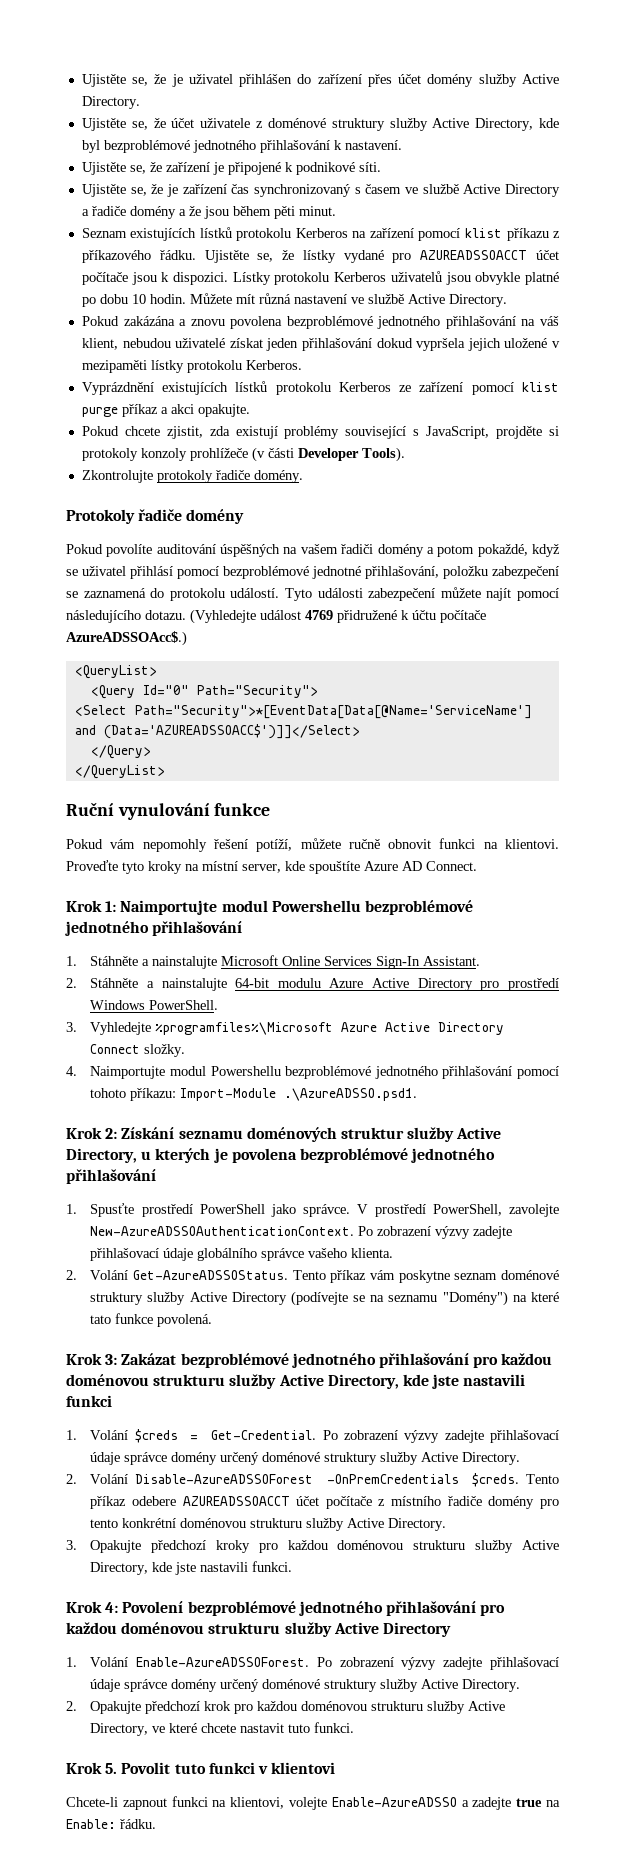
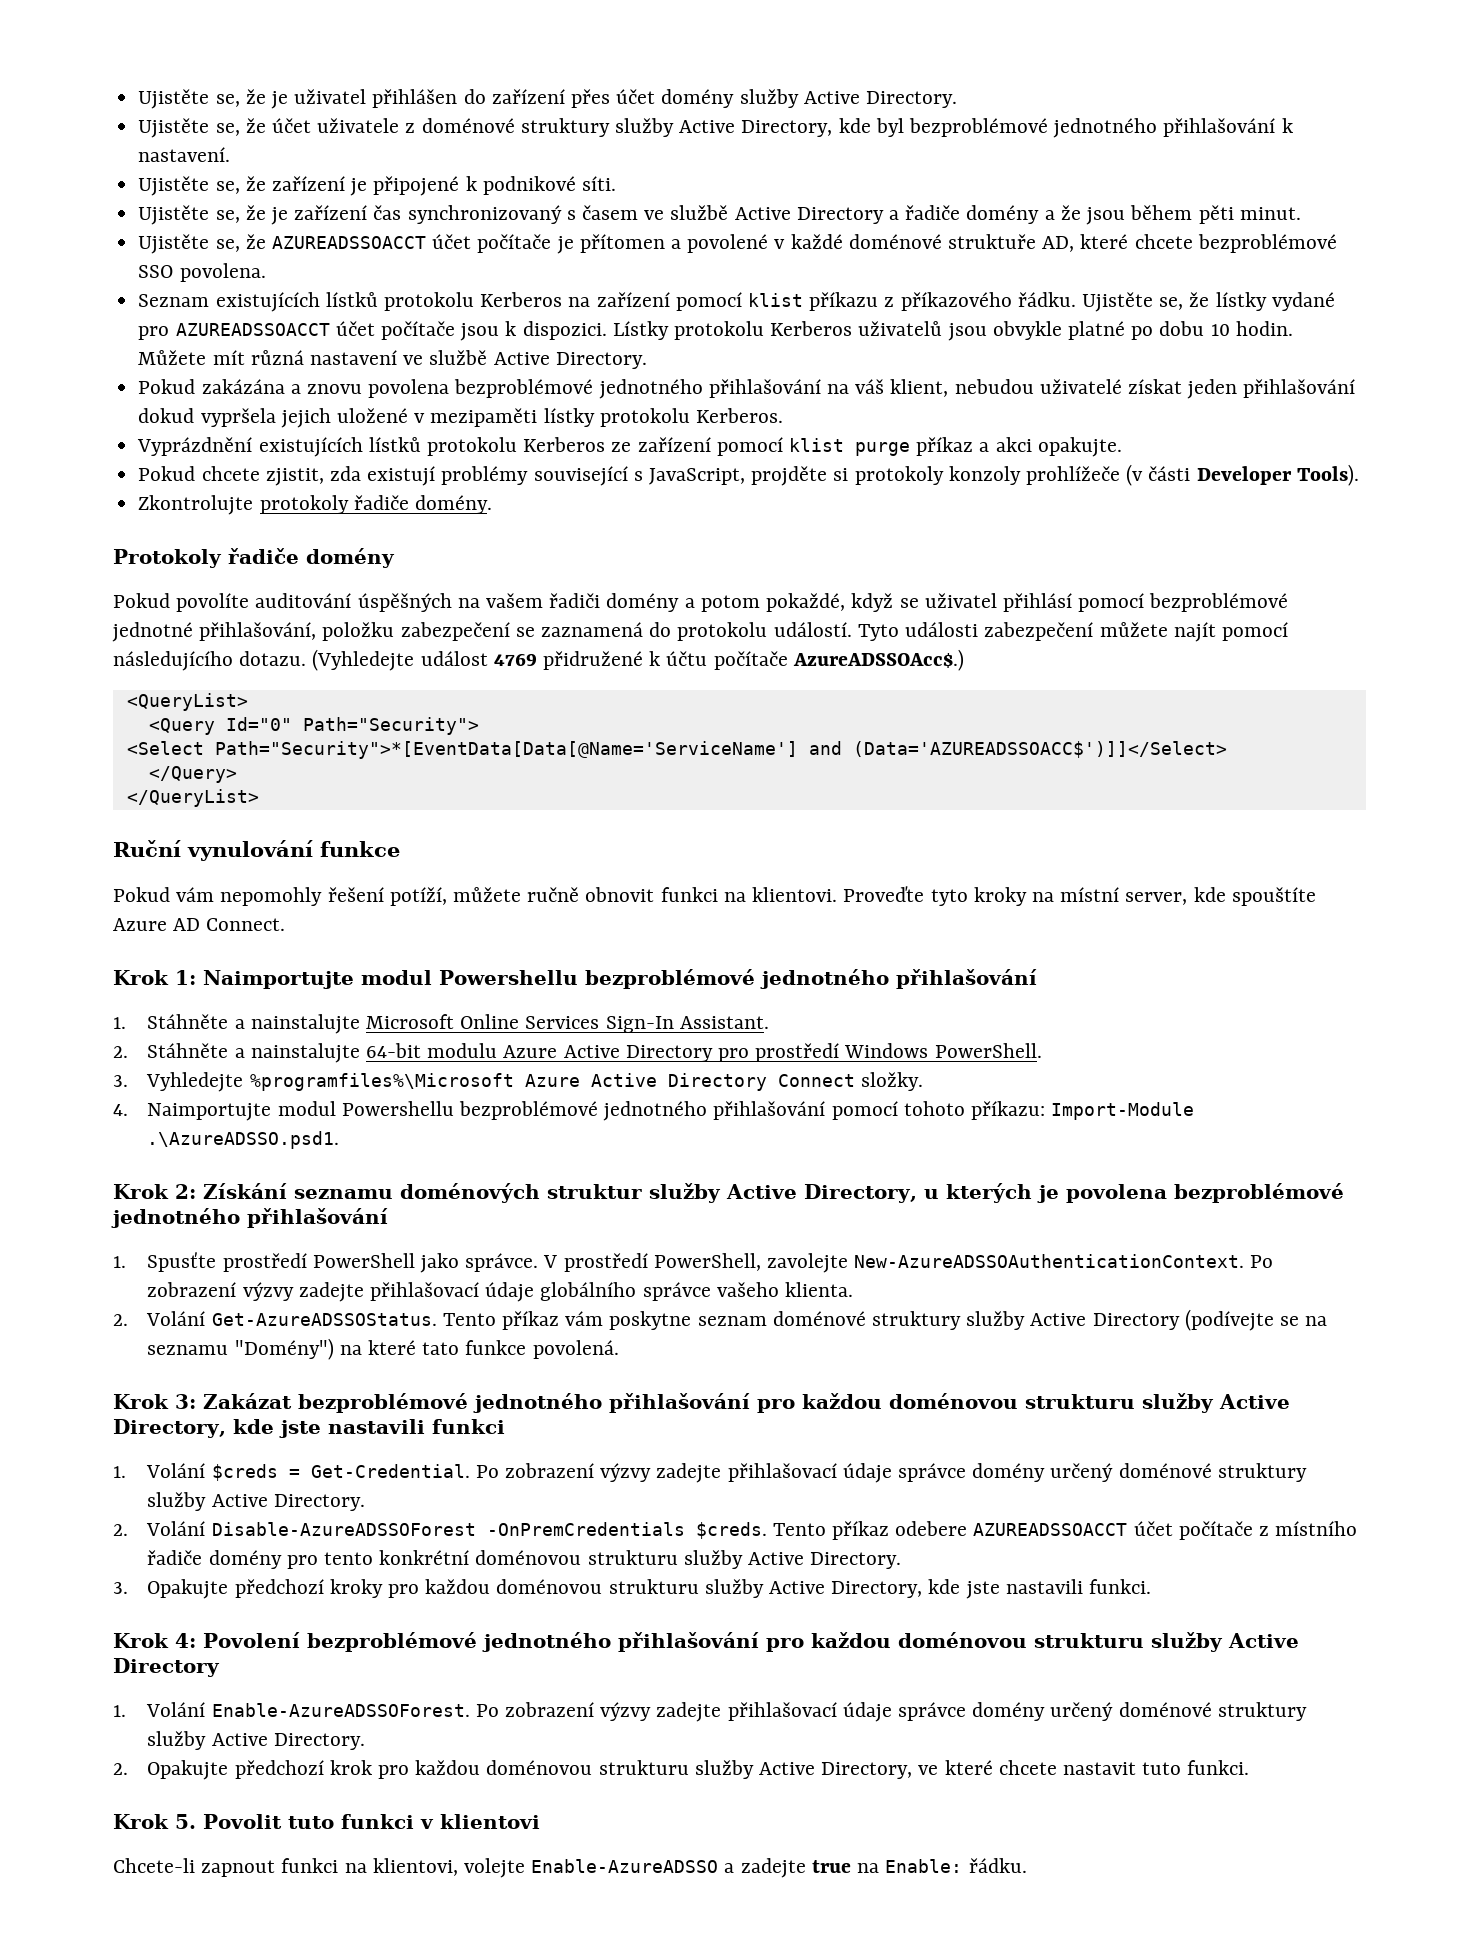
+ Ujistěte se, že AZUREADSSOACCT účet počítače je přítomen a povolené v každé doménové struktuře AD, které chcete bezproblémové SSO povolena.

